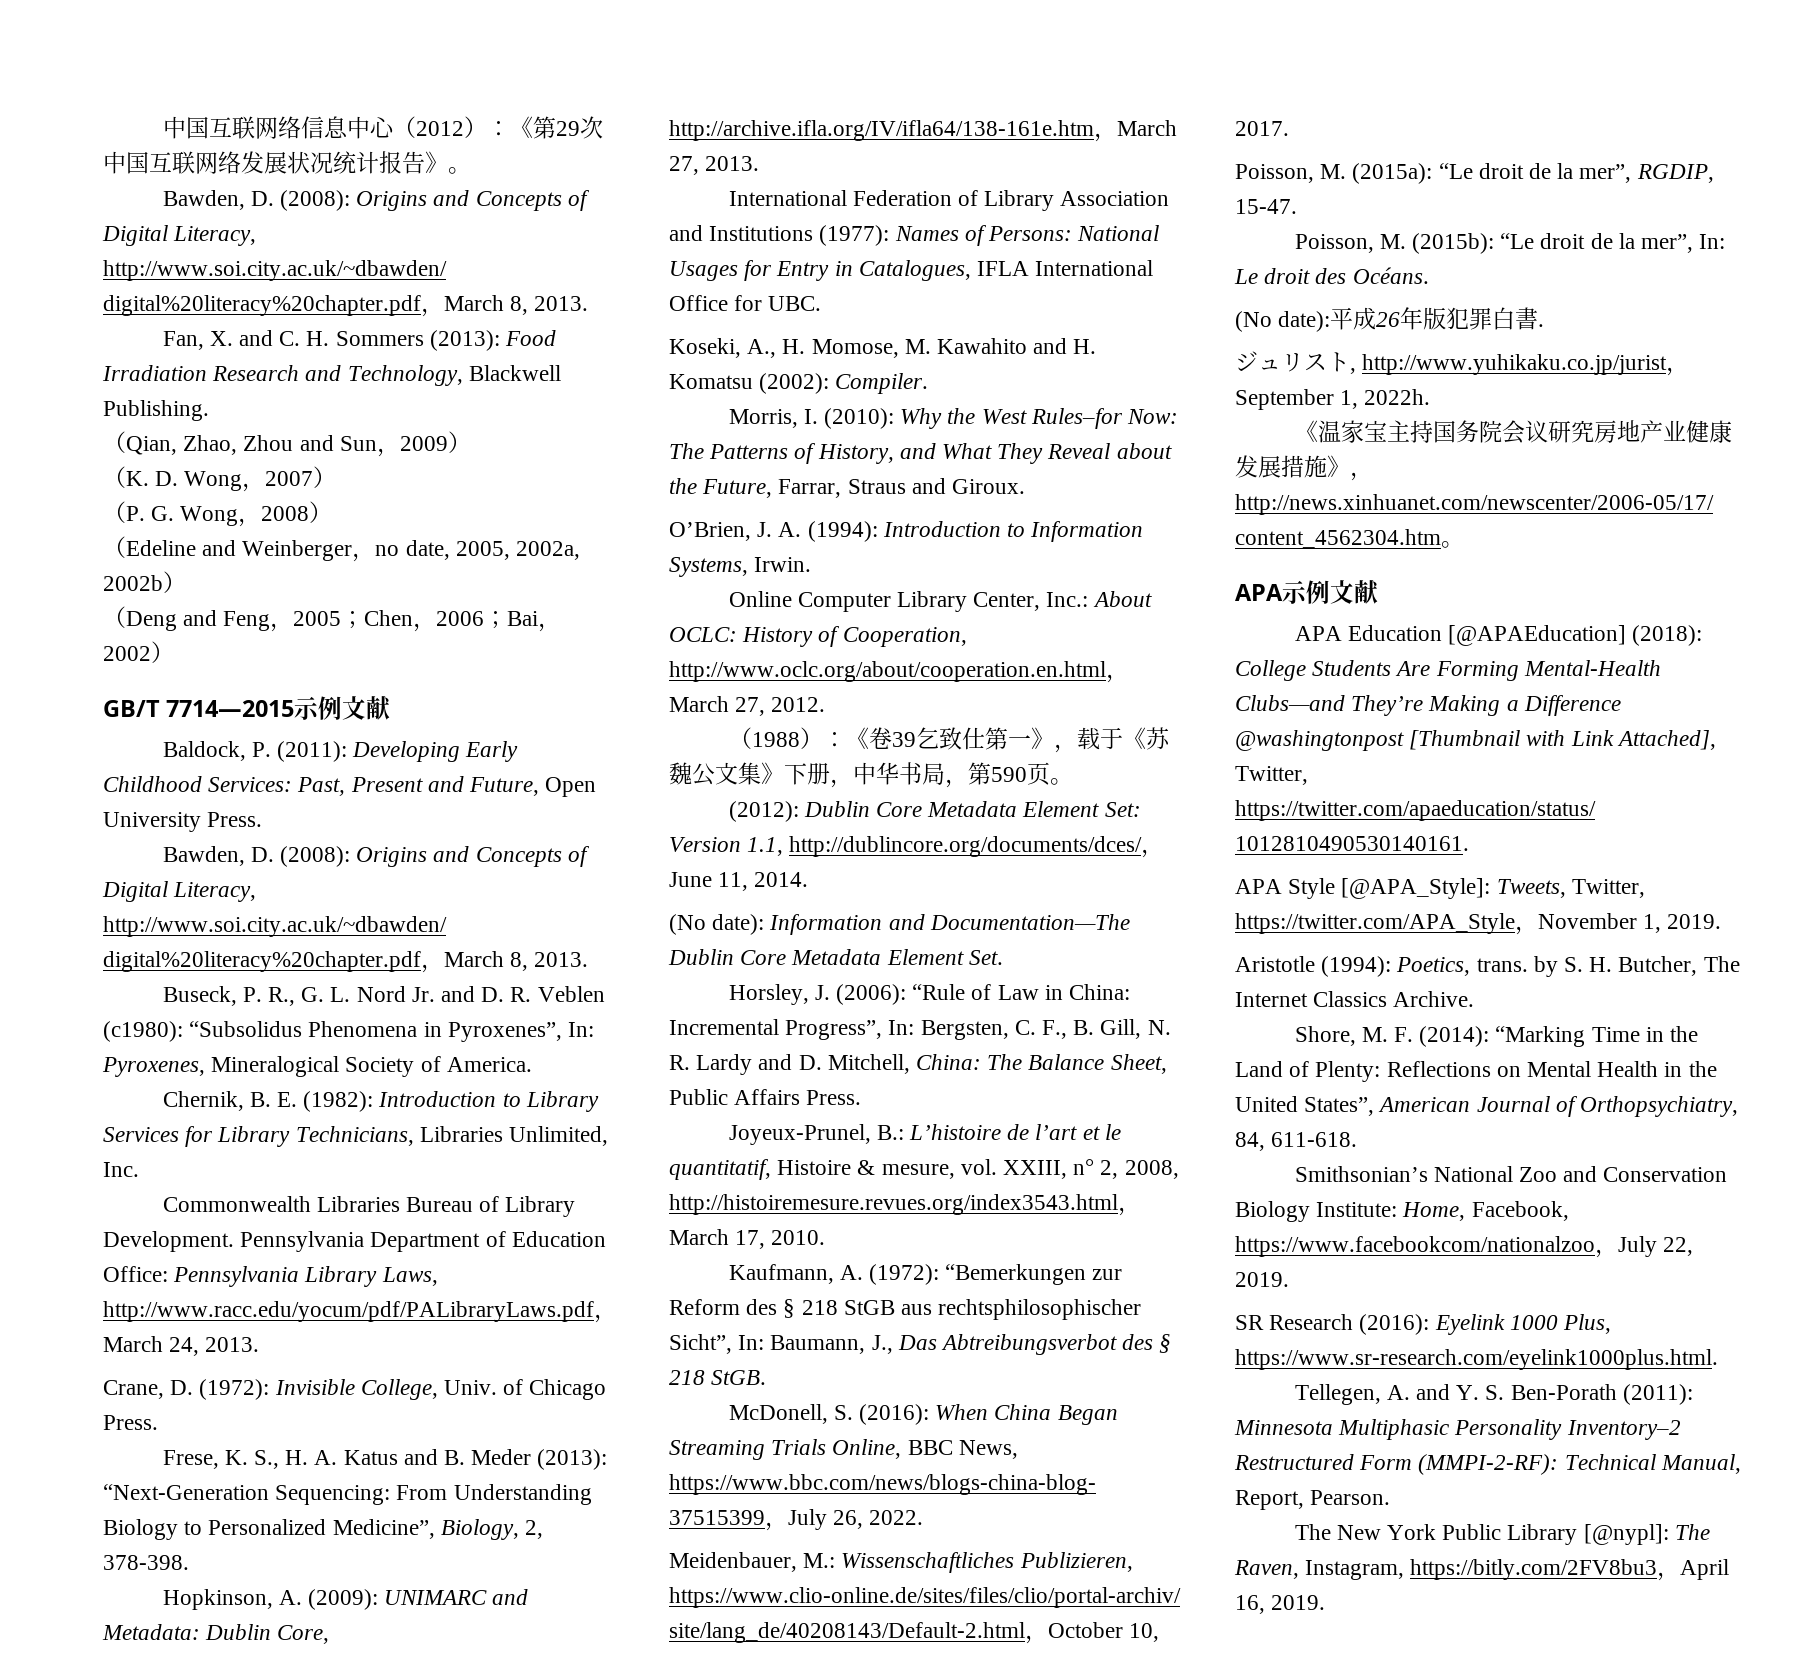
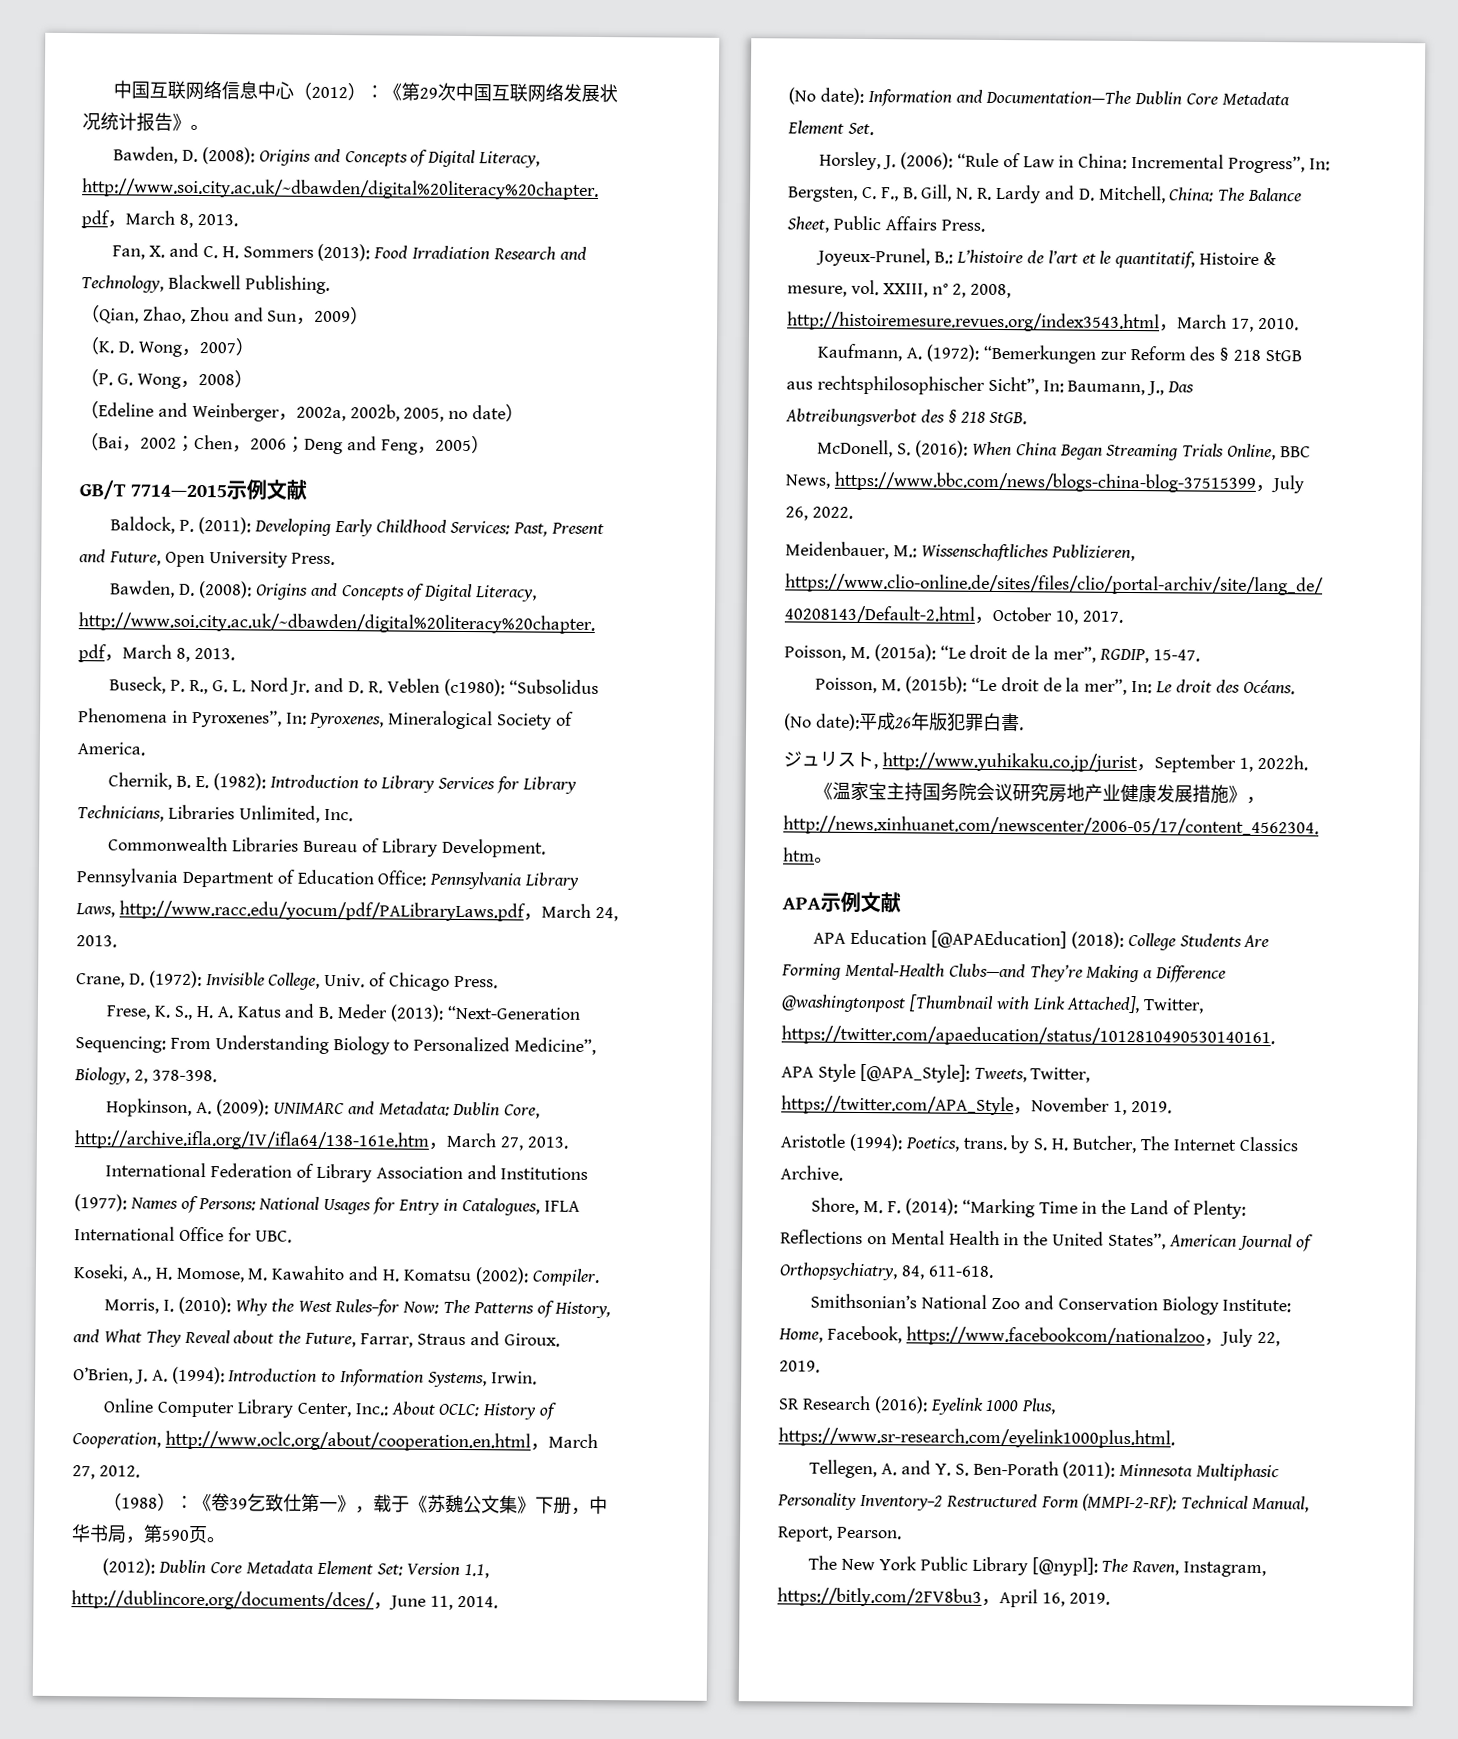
- （Edeline and Weinberger，no date, 2005, 2002a, 2002b）
- （Deng and Feng，2005；Chen，2006；Bai，2002）
+ （Edeline and Weinberger，2002a, 2002b, 2005, no date）
+ （Bai，2002；Chen，2006；Deng and Feng，2005）

